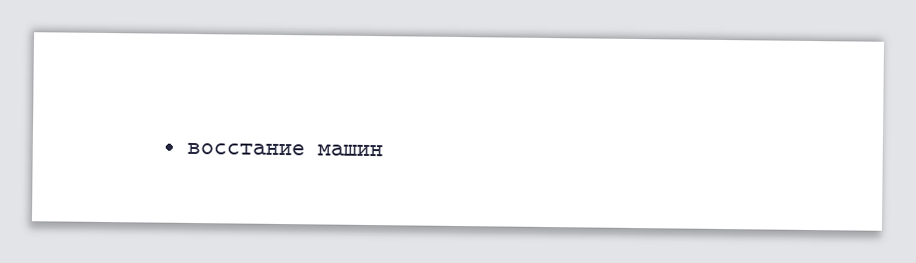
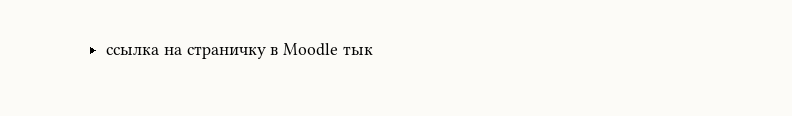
- восстание машин
+ ссылка на страничку в Moodle тык

